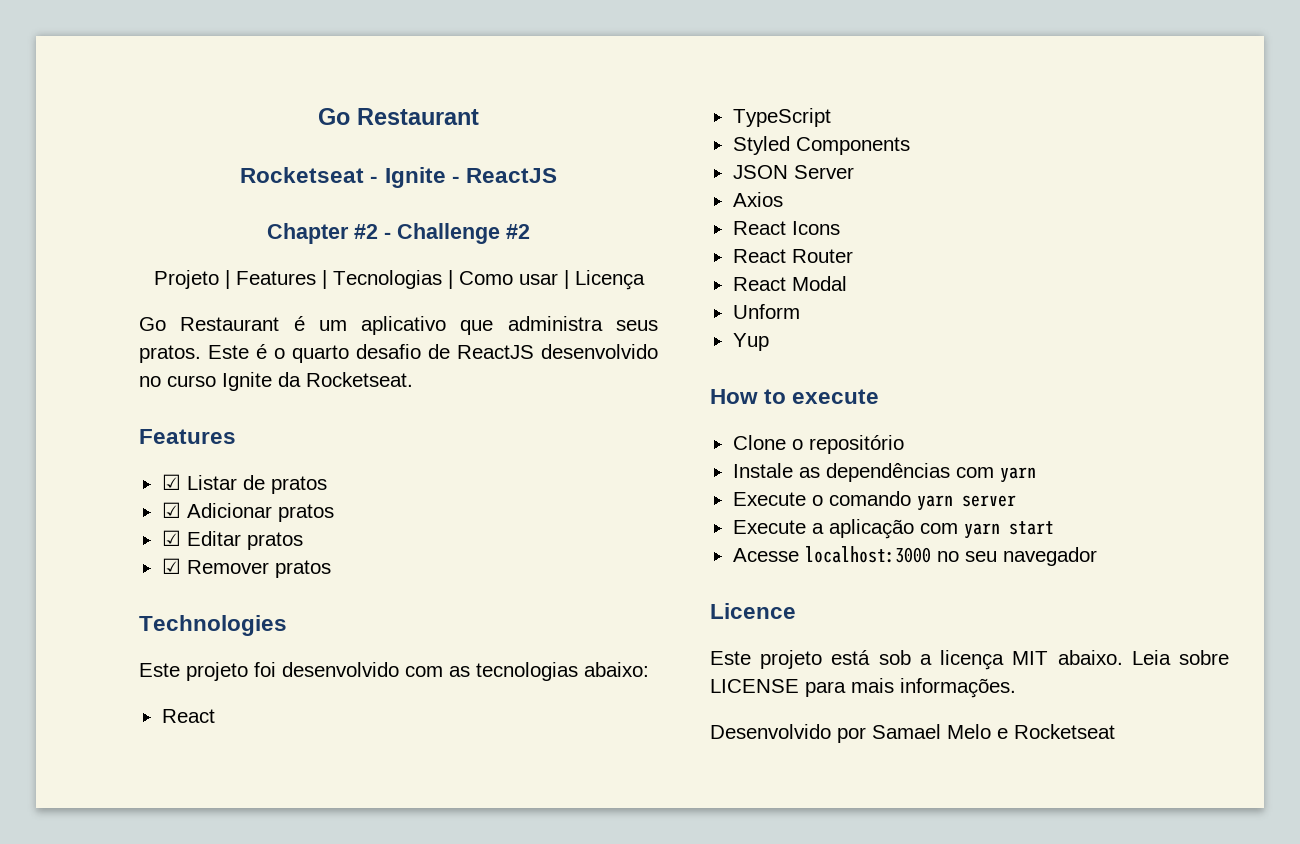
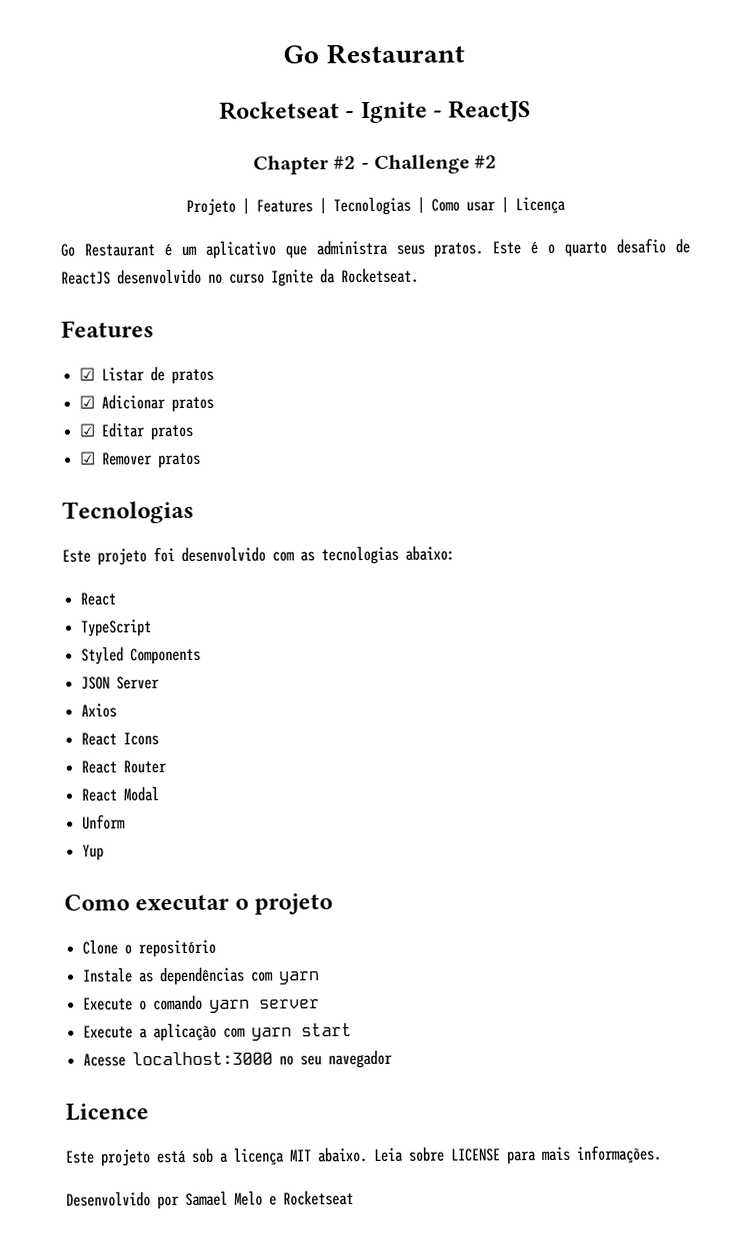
  ☑ Remover pratos
- Technologies
+ Tecnologias
- How to execute
+ Como executar o projeto

